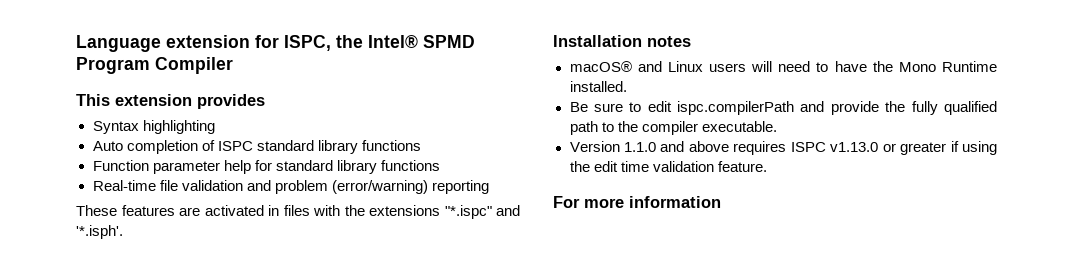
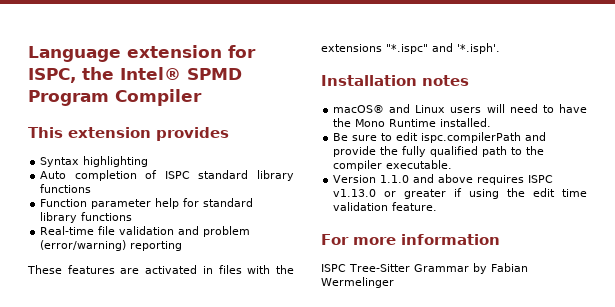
+ ISPC Tree-Sitter Grammar by Fabian Wermelinger

